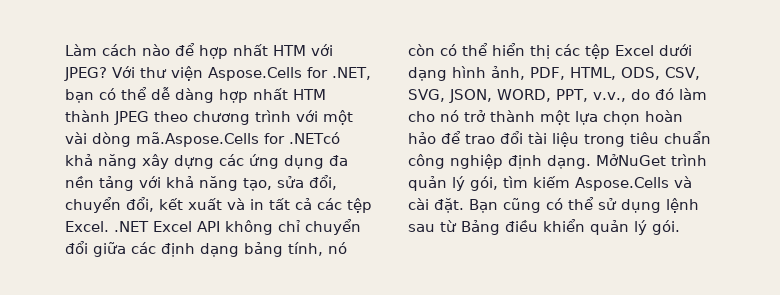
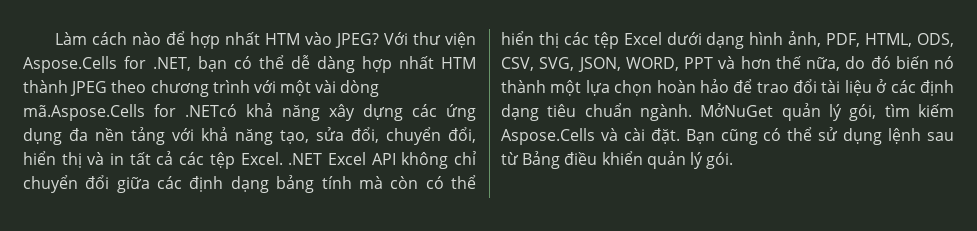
- Làm cách nào để hợp nhất HTM với JPEG?
+ Làm cách nào để hợp nhất HTM vào JPEG?
- Với thư viện Aspose.Cells for .NET, bạn có thể dễ dàng hợp nhất HTM thành JPEG theo chương trình với một vài dòng mã.Aspose.Cells for .NETcó khả năng xây dựng các ứng dụng đa nền tảng với khả năng tạo, sửa đổi, chuyển đổi, kết xuất và in tất cả các tệp Excel. .NET Excel API không chỉ chuyển đổi giữa các định dạng bảng tính, nó còn có thể hiển thị các tệp Excel dưới dạng hình ảnh, PDF, HTML, ODS, CSV, SVG, JSON, WORD, PPT, v.v., do đó làm cho nó trở thành một lựa chọn hoàn hảo để trao đổi tài liệu trong tiêu chuẩn công nghiệp định dạng. MởNuGet trình quản lý gói, tìm kiếm Aspose.Cells và cài đặt.
+ Với thư viện Aspose.Cells for .NET, bạn có thể dễ dàng hợp nhất HTM thành JPEG theo chương trình với một vài dòng mã.Aspose.Cells for .NETcó khả năng xây dựng các ứng dụng đa nền tảng với khả năng tạo, sửa đổi, chuyển đổi, hiển thị và in tất cả các tệp Excel. .NET Excel API không chỉ chuyển đổi giữa các định dạng bảng tính mà còn có thể hiển thị các tệp Excel dưới dạng hình ảnh, PDF, HTML, ODS, CSV, SVG, JSON, WORD, PPT và hơn thế nữa, do đó biến nó thành một lựa chọn hoàn hảo để trao đổi tài liệu ở các định dạng tiêu chuẩn ngành. MởNuGet quản lý gói, tìm kiếm Aspose.Cells và cài đặt.

